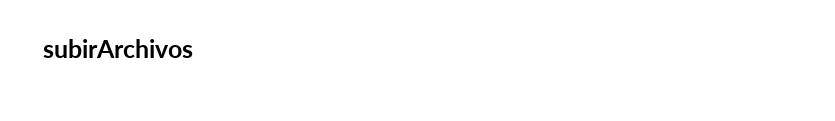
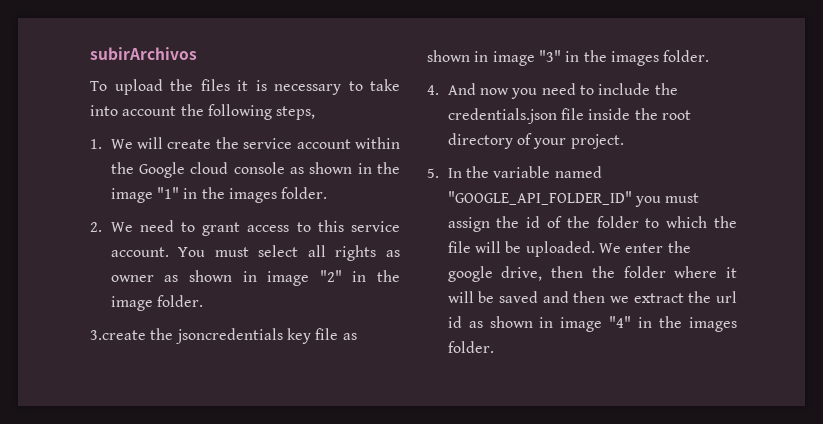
+ To upload the files it is necessary to take into account the following steps,
+ 1. We will create the service account within the Google cloud console as shown in the image "1" in the images folder.
+ 2. We need to grant access to this service account. You must select all rights as owner as shown in image "2" in the image folder.
+ 3.create the jsoncredentials key file as shown in image "3" in the images folder.
+ 4. And now you need to include the credentials.json file inside the root directory of your project.
+ 5. In the variable named "GOOGLE_API_FOLDER_ID" you must assign the id of the folder to which the file will be uploaded. We enter the google drive, then the folder where it will be saved and then we extract the url id as shown in image "4" in the images folder.

